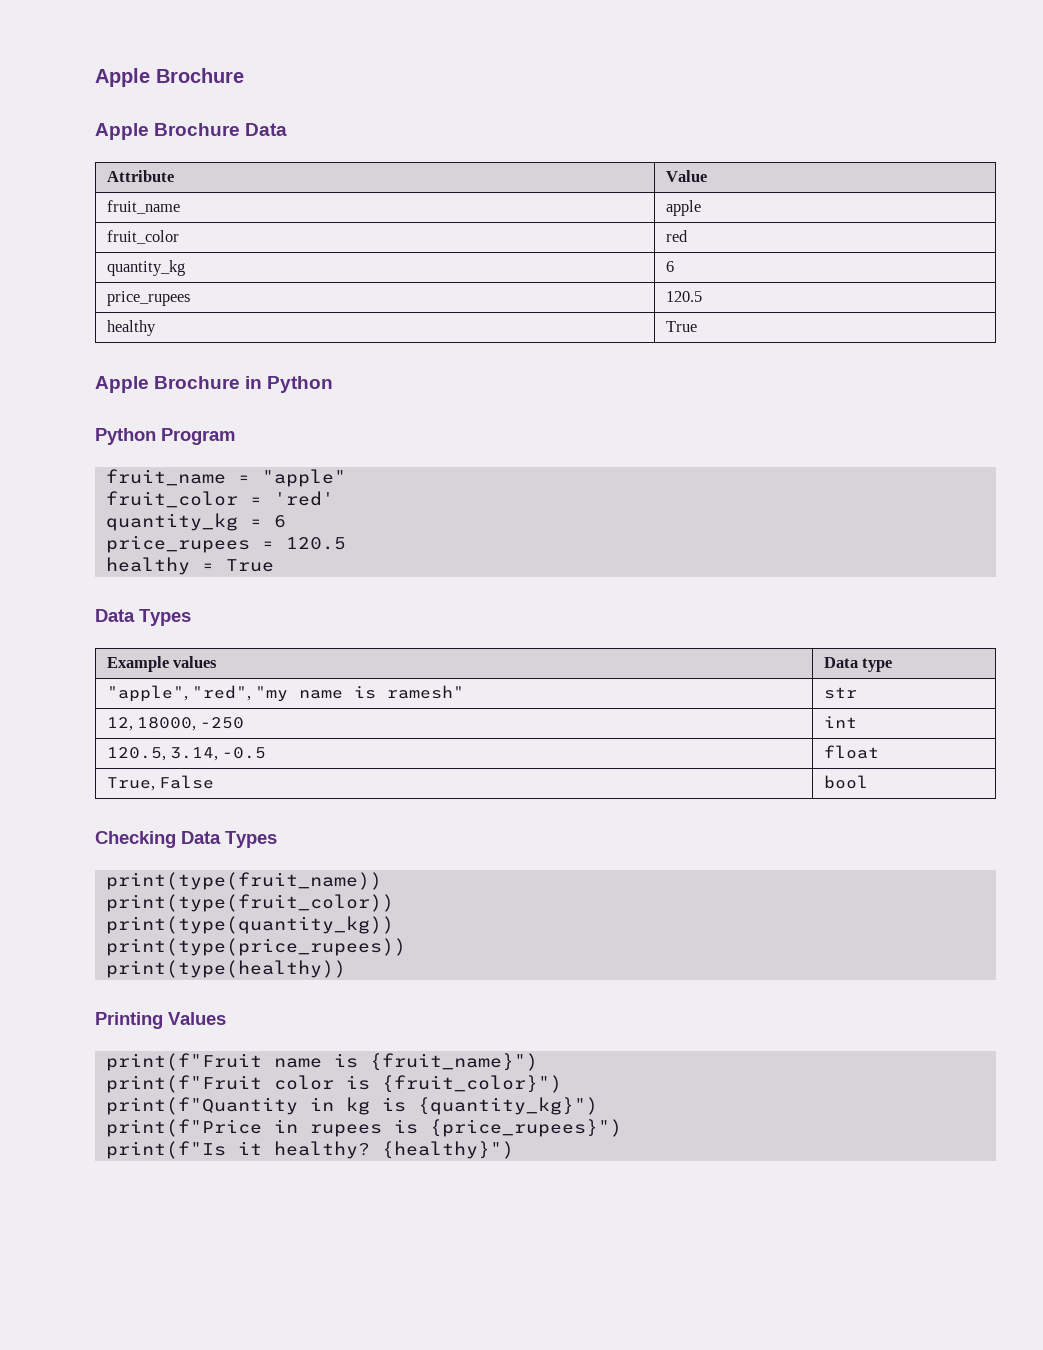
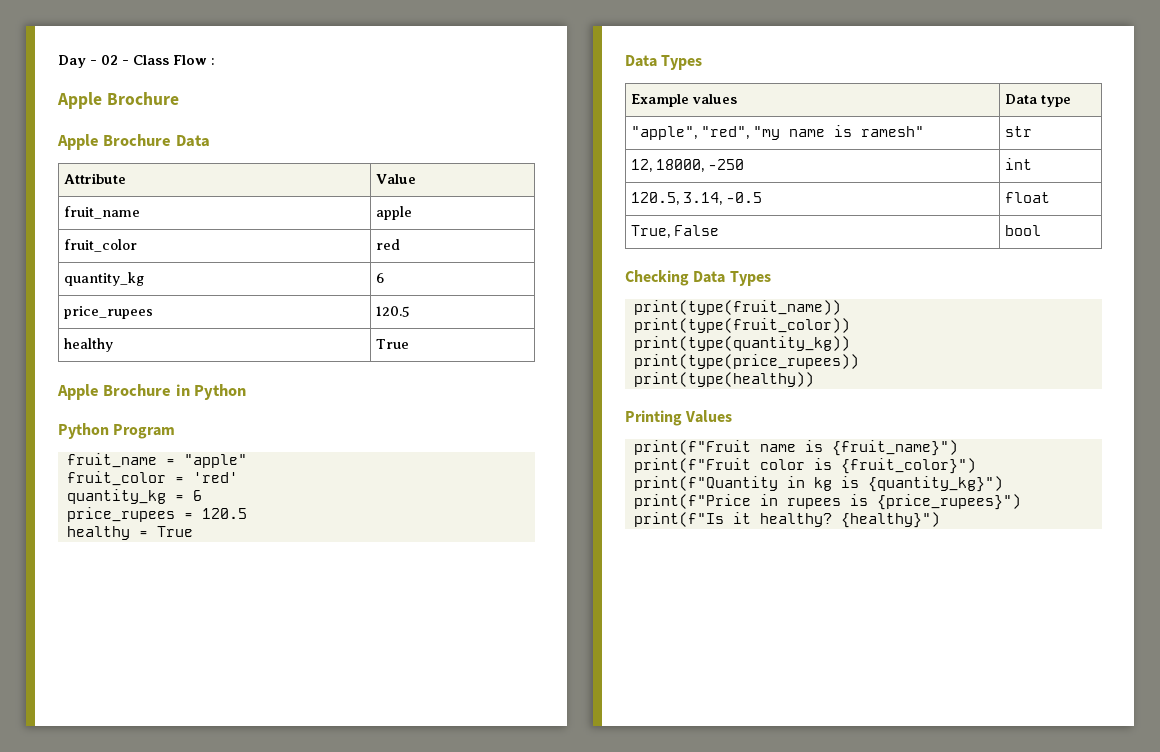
+ Day - 02 - Class Flow :

